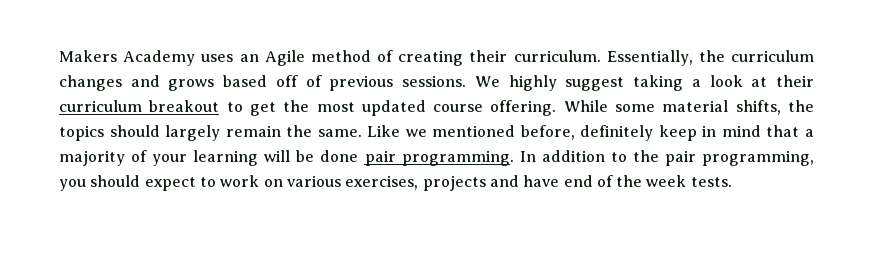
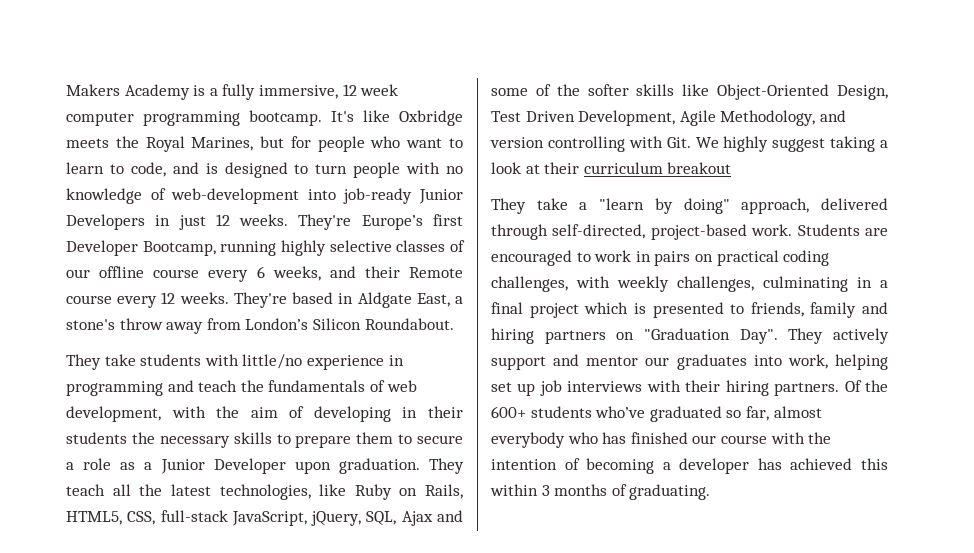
- Makers Academy uses an Agile method of creating their curriculum. Essentially, the curriculum changes and grows based off of previous sessions. We highly suggest taking a look at their curriculum breakout to get the most updated course offering. While some material shifts, the topics should largely remain the same. Like we mentioned before, definitely keep in mind that a majority of your learning will be done pair programming. In addition to the pair programming, you should expect to work on various exercises, projects and have end of the week tests.
+ Makers Academy is a fully immersive, 12 week computer programming bootcamp. It's like Oxbridge meets the Royal Marines, but for people who want to learn to code, and is designed to turn people with no knowledge of web-development into job-ready Junior Developers in just 12 weeks. They're Europe’s first Developer Bootcamp, running highly selective classes of our offline course every 6 weeks, and their Remote course every 12 weeks. They're based in Aldgate East, a stone's throw away from London’s Silicon Roundabout.
+ They take students with little/no experience in programming and teach the fundamentals of web development, with the aim of developing in their students the necessary skills to prepare them to secure a role as a Junior Developer upon graduation. They teach all the latest technologies, like Ruby on Rails, HTML5, CSS, full-stack JavaScript, jQuery, SQL, Ajax and some of the softer skills like Object-Oriented Design, Test Driven Development, Agile Methodology, and version controlling with Git. We highly suggest taking a look at their curriculum breakout
+ They take a "learn by doing" approach, delivered through self-directed, project-based work. Students are encouraged to work in pairs on practical coding challenges, with weekly challenges, culminating in a final project which is presented to friends, family and hiring partners on "Graduation Day". They actively support and mentor our graduates into work, helping set up job interviews with their hiring partners. Of the 600+ students who’ve graduated so far, almost everybody who has finished our course with the intention of becoming a developer has achieved this within 3 months of graduating.

